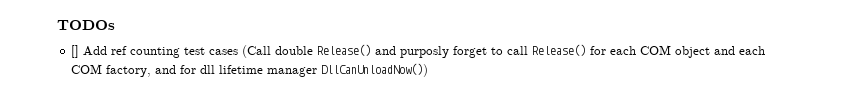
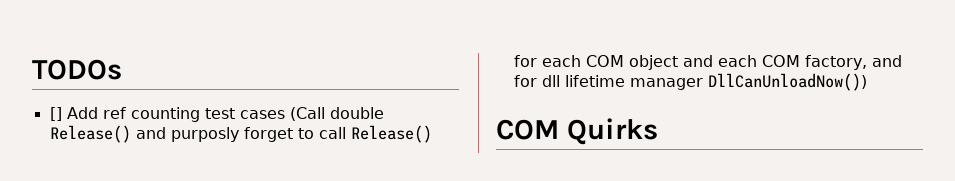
+ COM Quirks

